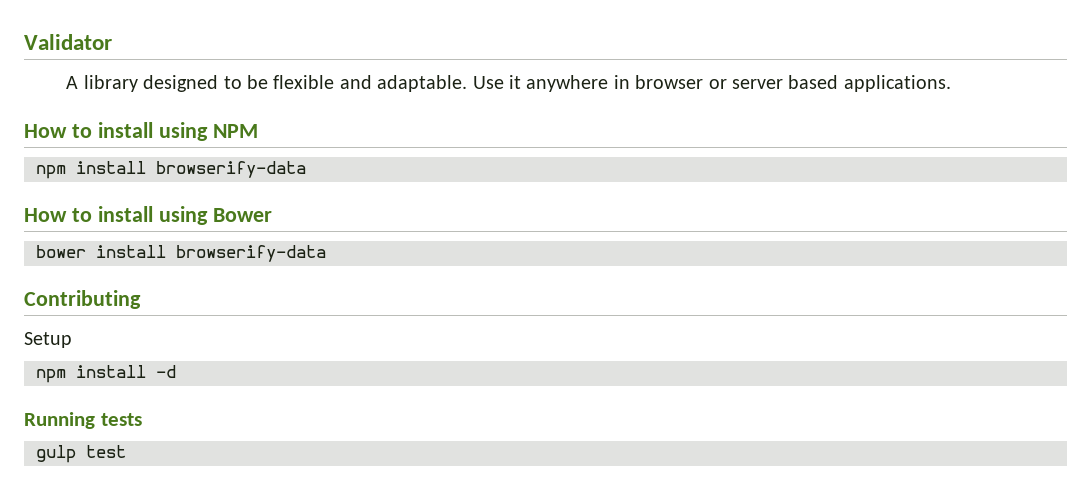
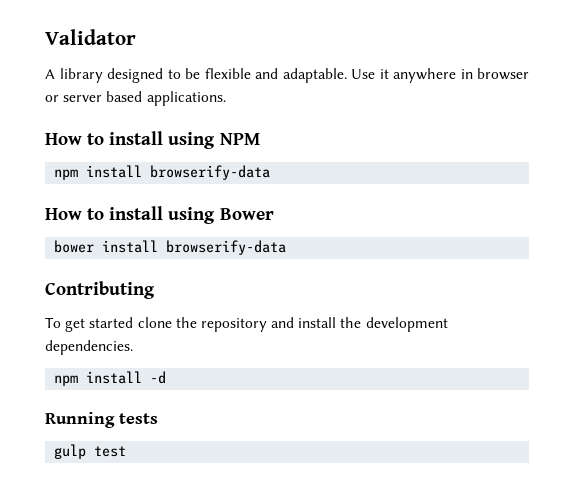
- Setup
+ To get started clone the repository and install the development dependencies.

